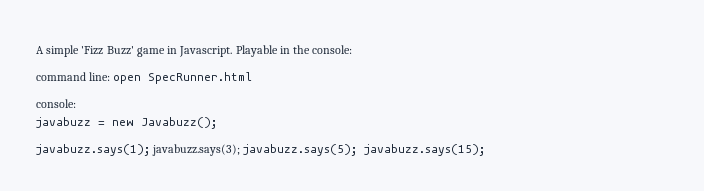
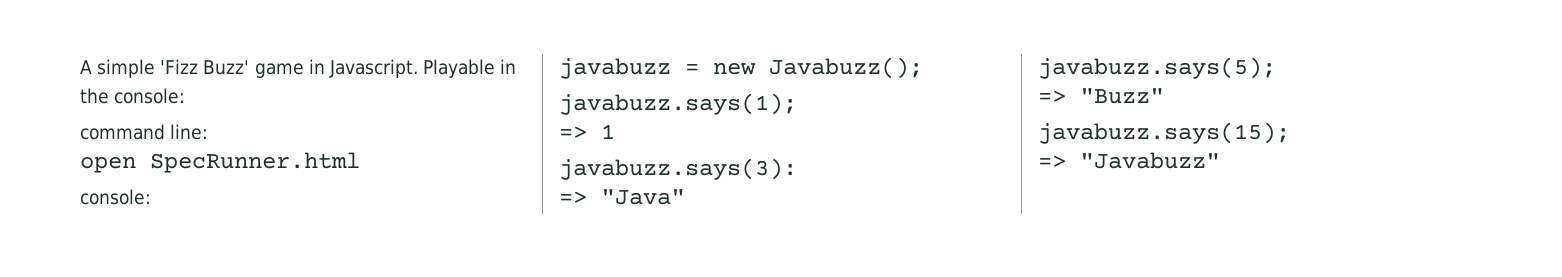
- command line: open SpecRunner.html
+ command line:
+ open SpecRunner.html
- javabuzz.says(1); javabuzz.says(3); javabuzz.says(5); javabuzz.says(15);
+ javabuzz.says(1);
+ => 1
+ javabuzz.says(3):
+ => "Java"
+ javabuzz.says(5);
+ => "Buzz"
+ javabuzz.says(15);
+ => "Javabuzz"

